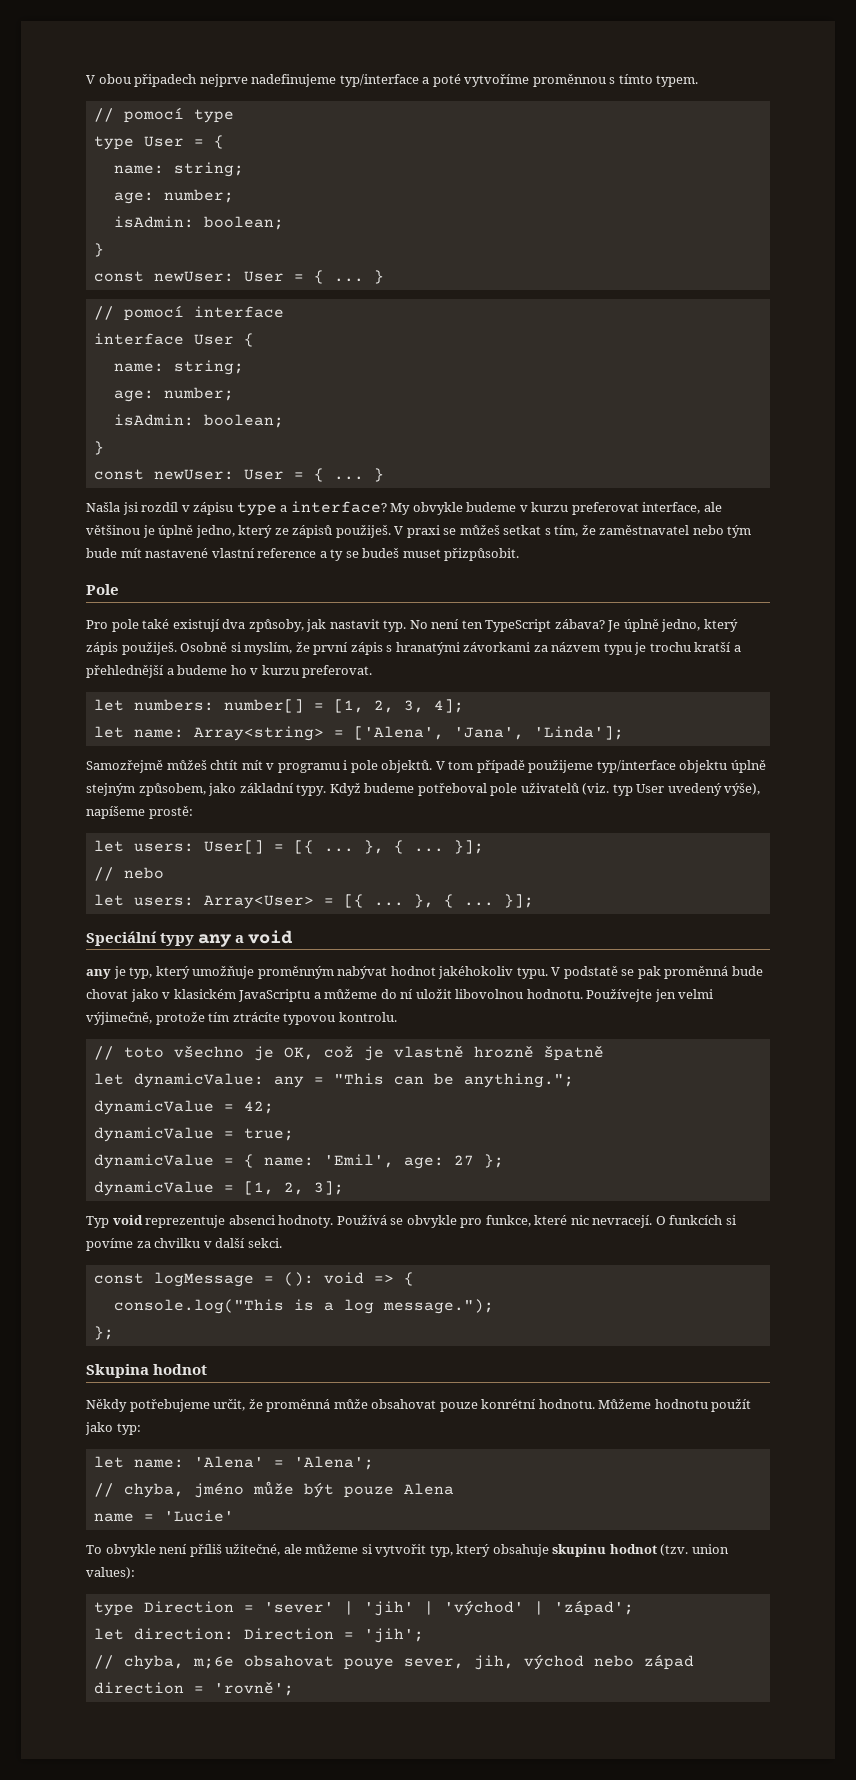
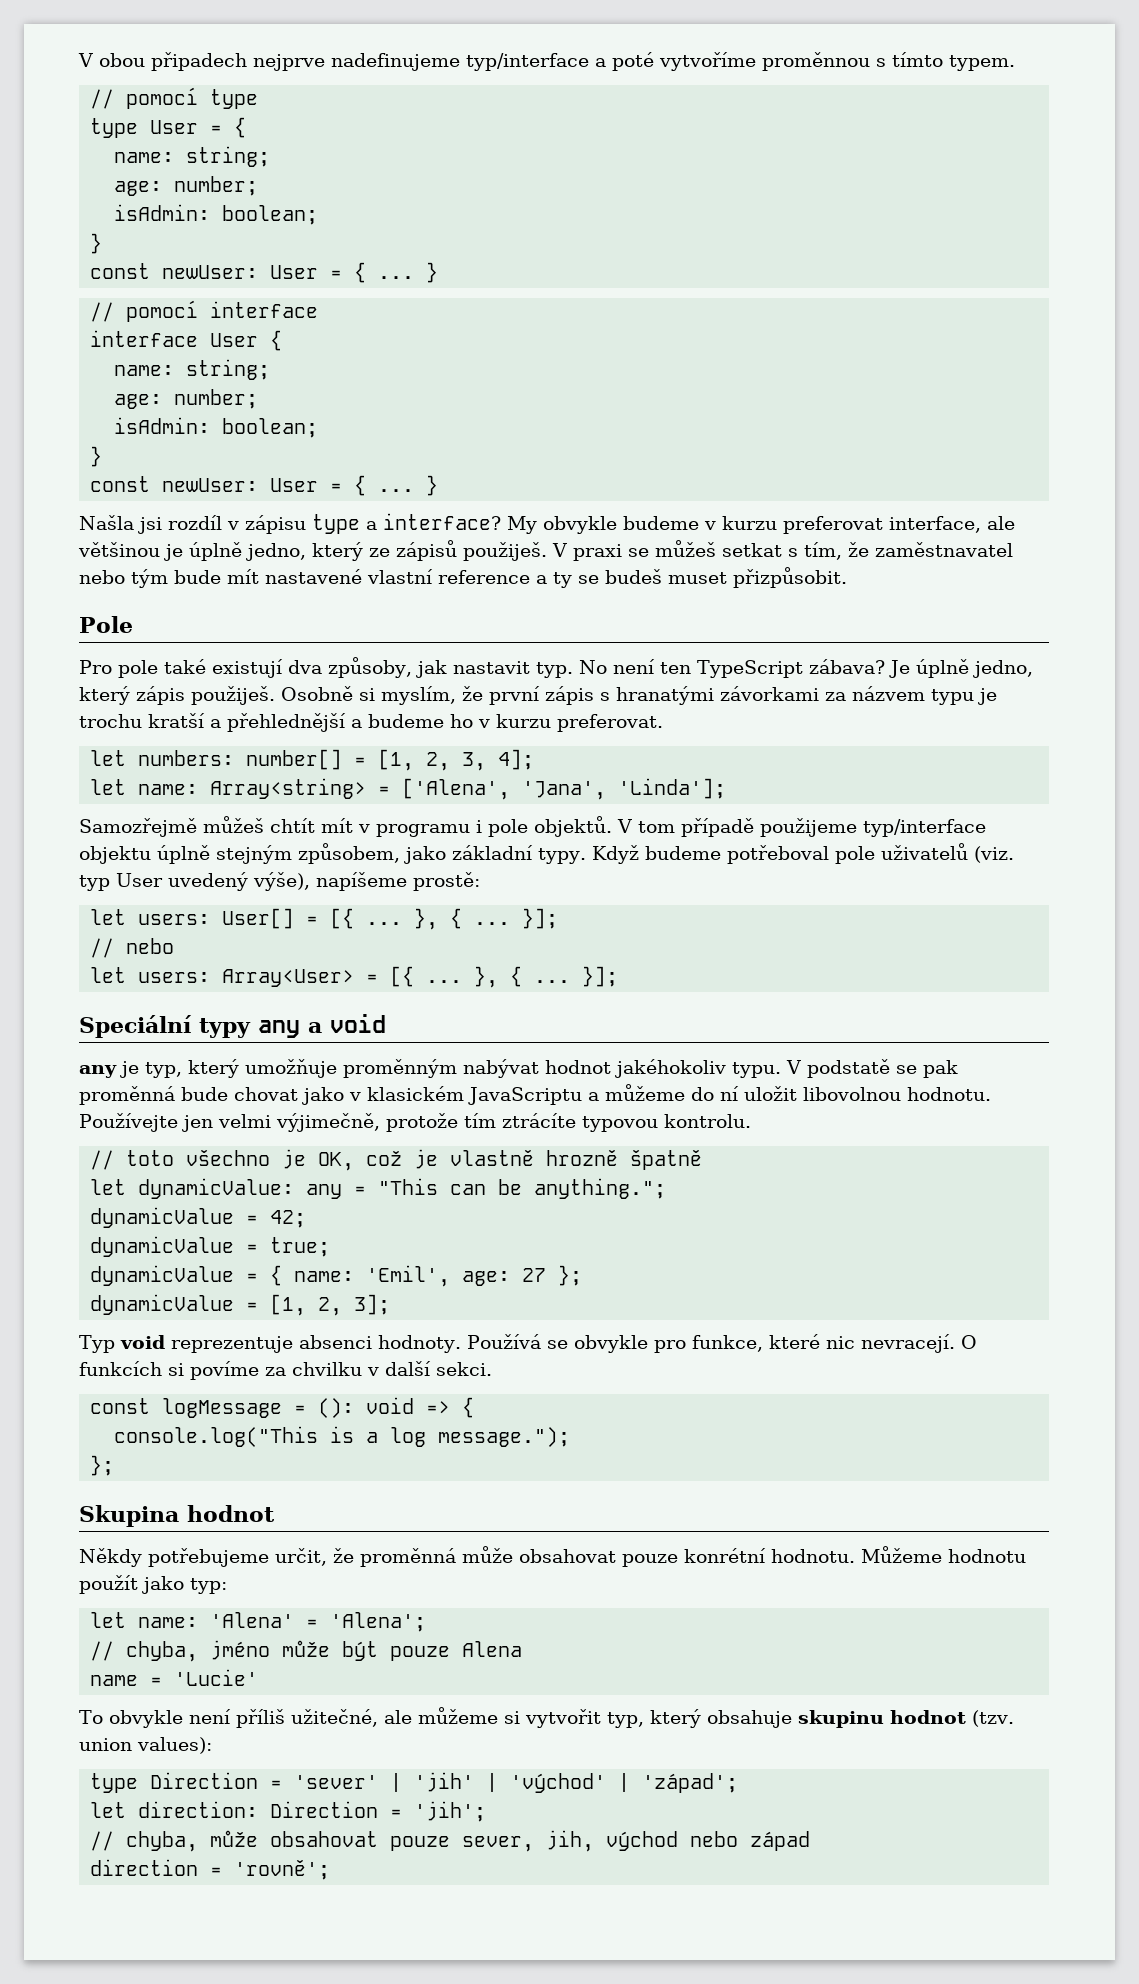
- // chyba, m;6e obsahovat pouye sever, jih, východ nebo západ
+ // chyba, může obsahovat pouze sever, jih, východ nebo západ

